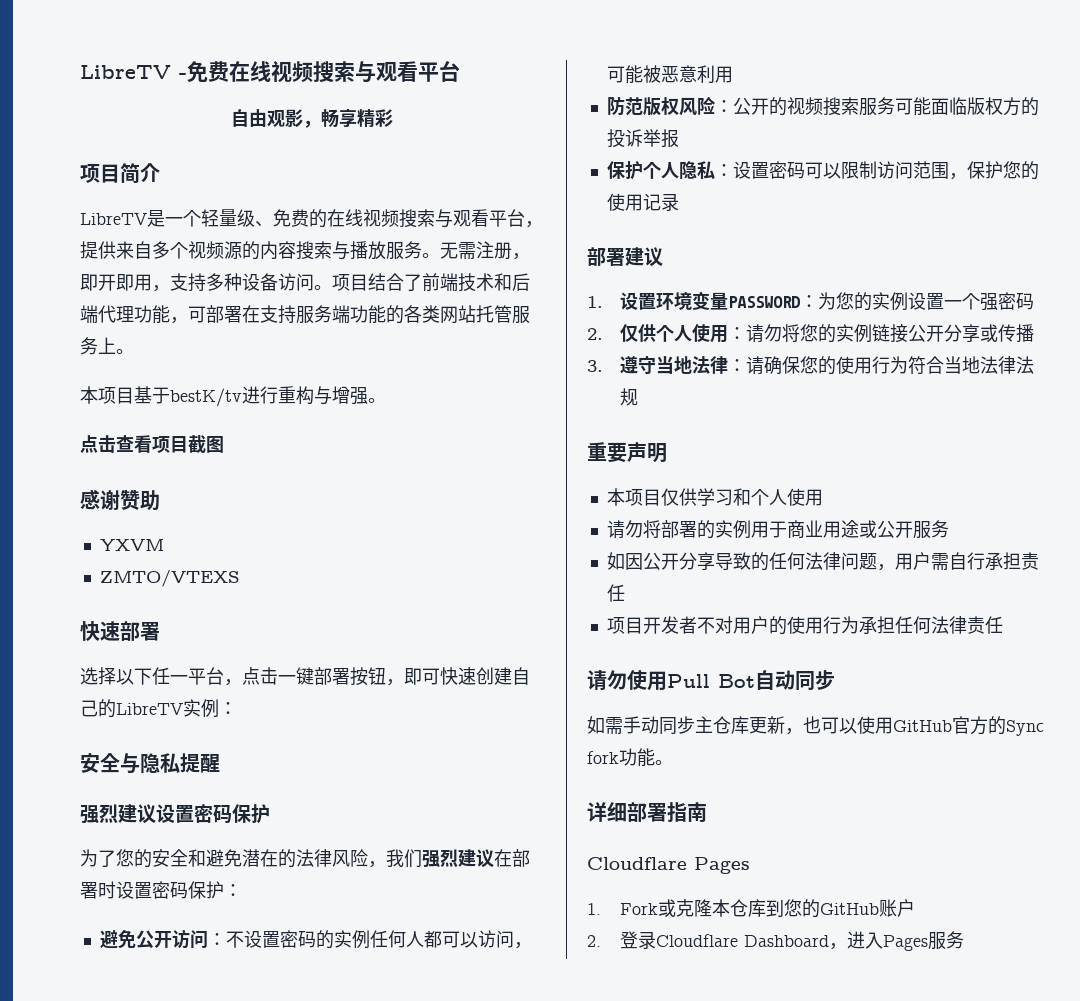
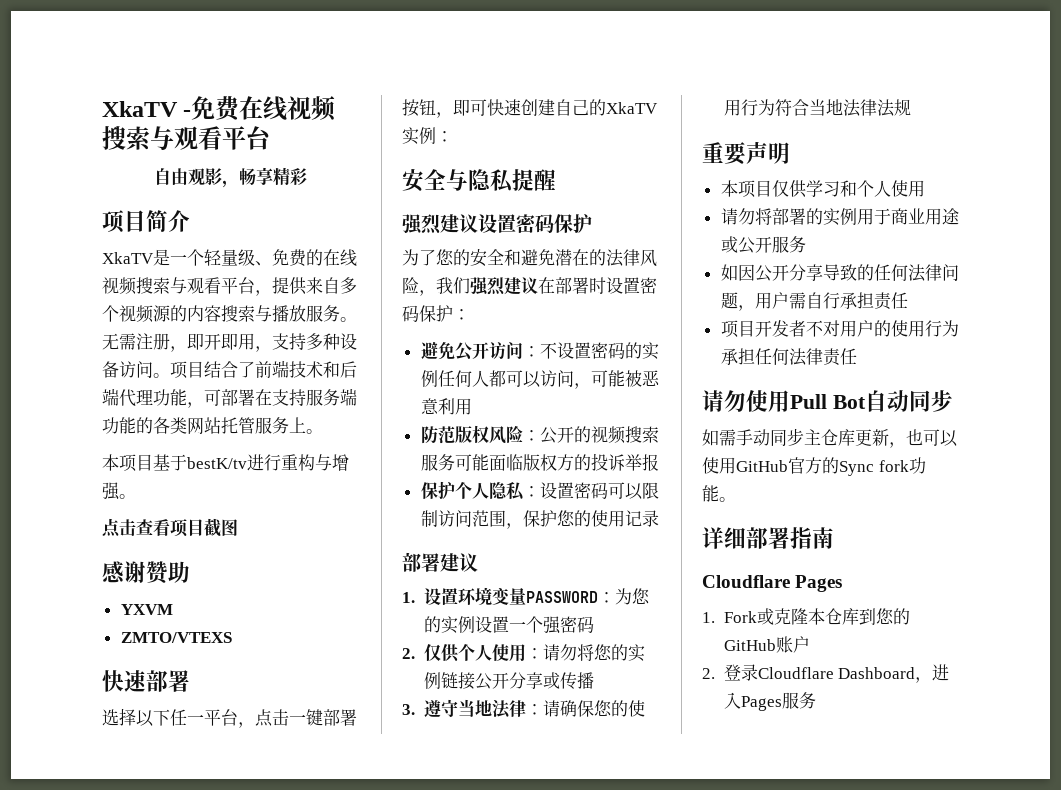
- LibreTV -免费在线视频搜索与观看平台
+ XkaTV -免费在线视频搜索与观看平台
- LibreTV是一个轻量级、免费的在线视频搜索与观看平台，提供来自多个视频源的内容搜索与播放服务。
+ XkaTV是一个轻量级、免费的在线视频搜索与观看平台，提供来自多个视频源的内容搜索与播放服务。
- 选择以下任一平台，点击一键部署按钮，即可快速创建自己的LibreTV实例：
+ 选择以下任一平台，点击一键部署按钮，即可快速创建自己的XkaTV实例：

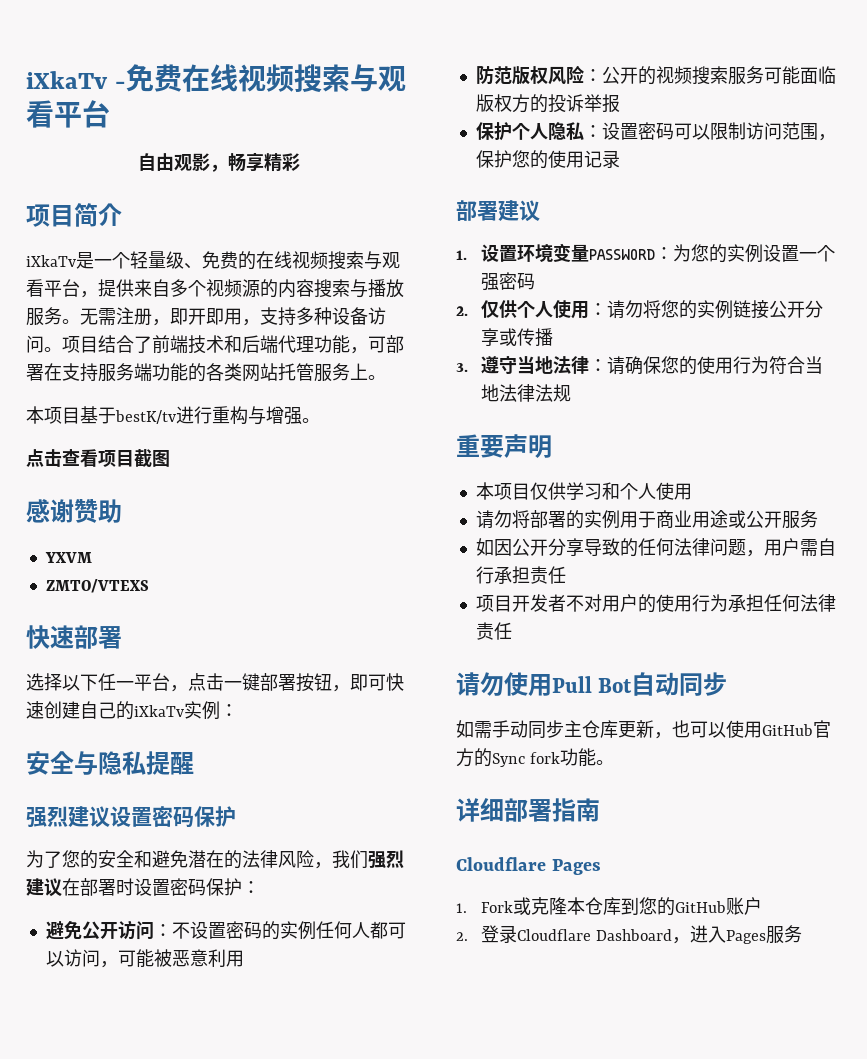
- XkaTV -免费在线视频搜索与观看平台
+ iXkaTv -免费在线视频搜索与观看平台
- XkaTV是一个轻量级、免费的在线视频搜索与观看平台，提供来自多个视频源的内容搜索与播放服务。
+ iXkaTv是一个轻量级、免费的在线视频搜索与观看平台，提供来自多个视频源的内容搜索与播放服务。
- 选择以下任一平台，点击一键部署按钮，即可快速创建自己的XkaTV实例：
+ 选择以下任一平台，点击一键部署按钮，即可快速创建自己的iXkaTv实例：

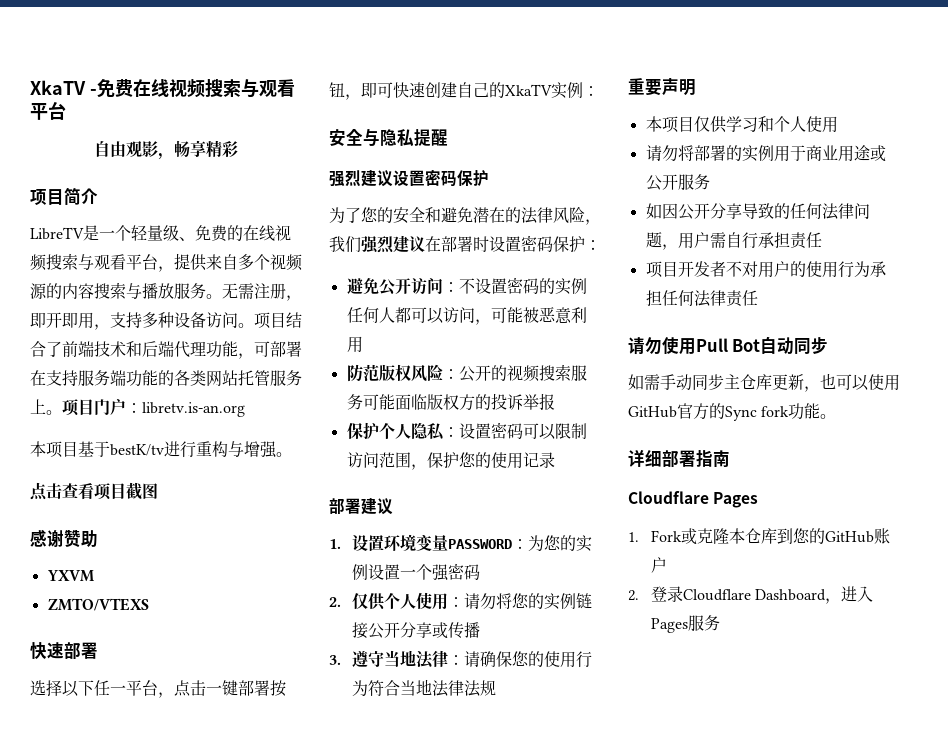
- iXkaTv -免费在线视频搜索与观看平台
+ XkaTV -免费在线视频搜索与观看平台
- iXkaTv是一个轻量级、免费的在线视频搜索与观看平台，提供来自多个视频源的内容搜索与播放服务。
+ LibreTV是一个轻量级、免费的在线视频搜索与观看平台，提供来自多个视频源的内容搜索与播放服务。
+ 项目门户：libretv.is-an.org
- 选择以下任一平台，点击一键部署按钮，即可快速创建自己的iXkaTv实例：
+ 选择以下任一平台，点击一键部署按钮，即可快速创建自己的XkaTV实例：

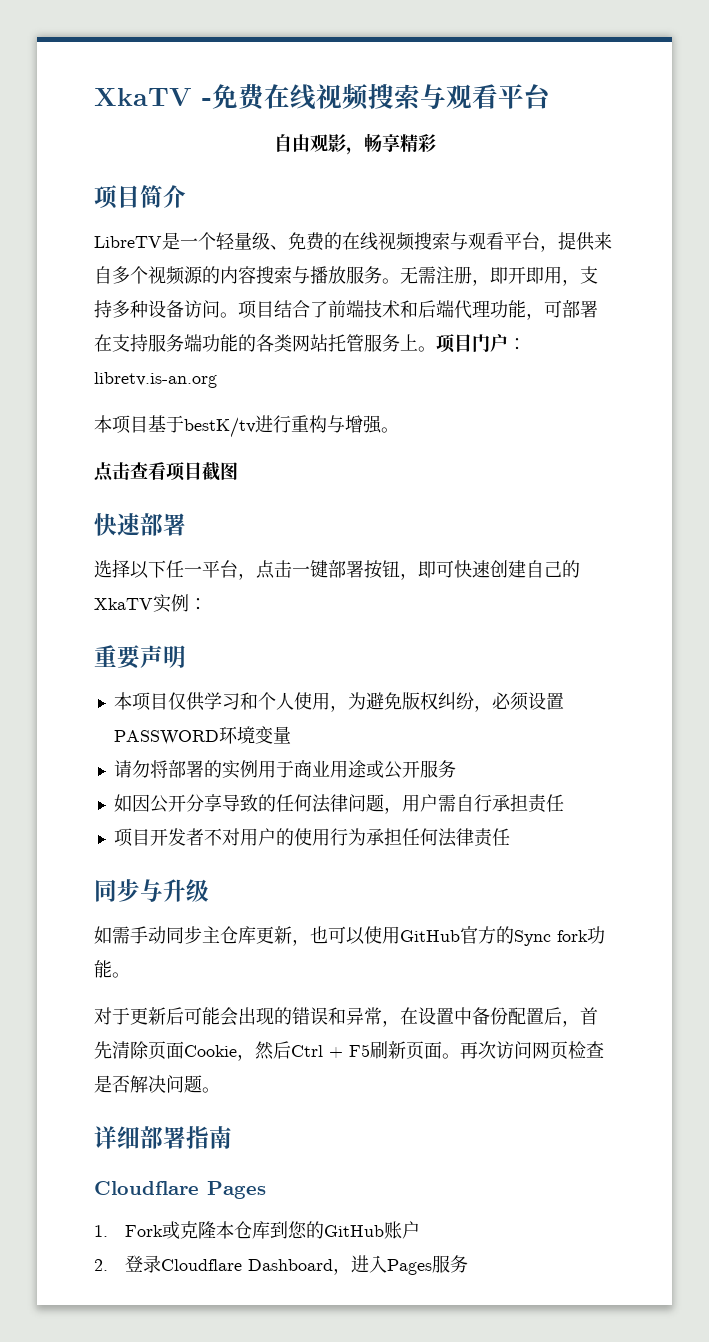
- 感谢赞助
- YXVM
- ZMTO/VTEXS
- 安全与隐私提醒
- 强烈建议设置密码保护
- 为了您的安全和避免潜在的法律风险，我们强烈建议在部署时设置密码保护：
- 避免公开访问：不设置密码的实例任何人都可以访问，可能被恶意利用
- 防范版权风险：公开的视频搜索服务可能面临版权方的投诉举报
- 保护个人隐私：设置密码可以限制访问范围，保护您的使用记录
- 部署建议
- 1.设置环境变量PASSWORD：为您的实例设置一个强密码
- 2.仅供个人使用：请勿将您的实例链接公开分享或传播
- 3.遵守当地法律：请确保您的使用行为符合当地法律法规
- 本项目仅供学习和个人使用
+ 本项目仅供学习和个人使用，为避免版权纠纷，必须设置PASSWORD环境变量
- 请勿使用Pull Bot自动同步
+ 同步与升级
+ 对于更新后可能会出现的错误和异常，在设置中备份配置后，首先清除页面Cookie，然后Ctrl + F5刷新页面。再次访问网页检查是否解决问题。

